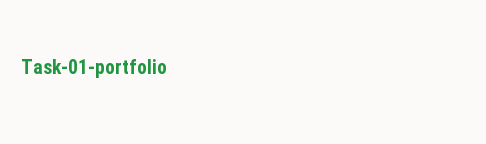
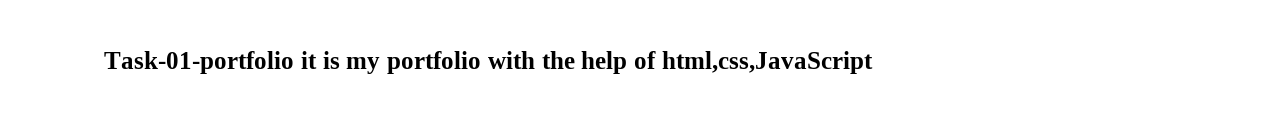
- Task-01-portfolio
+ Task-01-portfolio it is my portfolio with the help of html,css,JavaScript

